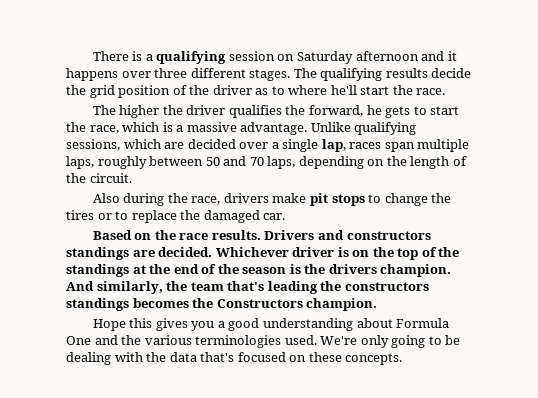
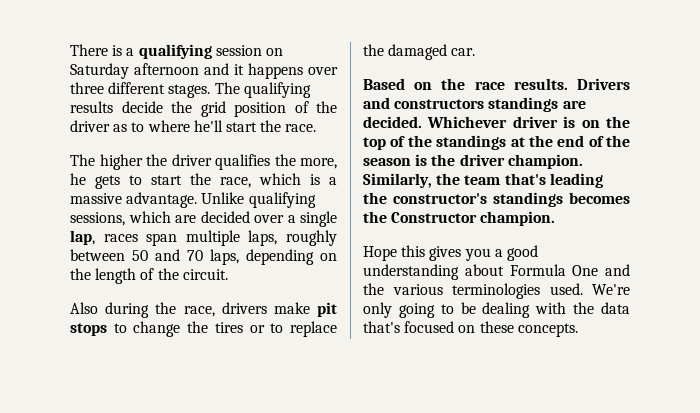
- The higher the driver qualifies the forward, he gets to start the race, which is a massive advantage.
+ The higher the driver qualifies the more, he gets to start the race, which is a massive advantage.
- Whichever driver is on the top of the standings at the end of the season is the drivers champion. And similarly, the team that's leading the constructors standings becomes the Constructors champion.
+ Whichever driver is on the top of the standings at the end of the season is the driver champion. Similarly, the team that's leading the constructor's standings becomes the Constructor champion.

